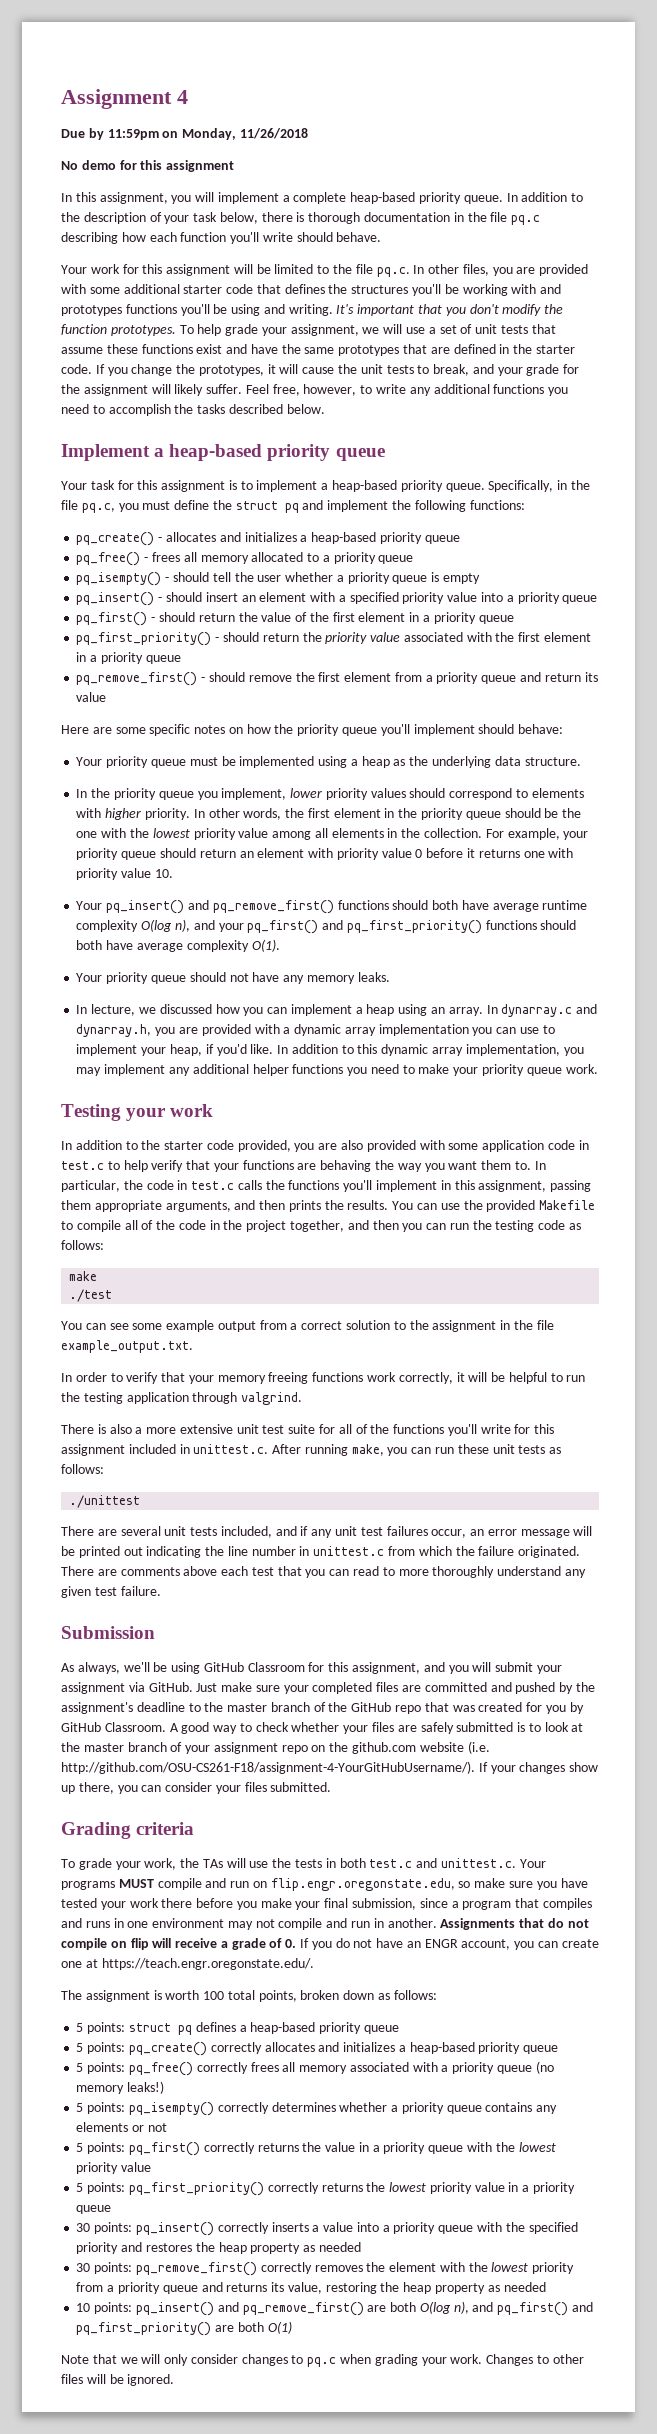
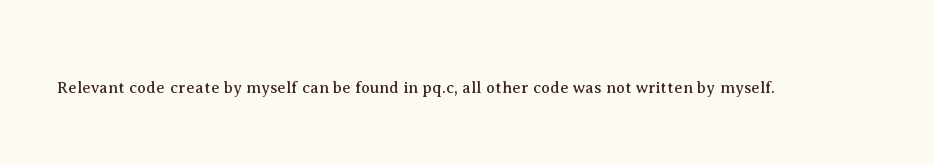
- Assignment 4
- Due by 11:59pm on Monday, 11/26/2018
- No demo for this assignment
- In this assignment, you will implement a complete heap-based priority queue. In addition to the description of your task below, there is thorough documentation in the file pq.c describing how each function you'll write should behave.
- Your work for this assignment will be limited to the file pq.c. In other files, you are provided with some additional starter code that defines the structures you'll be working with and prototypes functions you'll be using and writing. It's important that you don't modify the function prototypes. To help grade your assignment, we will use a set of unit tests that assume these functions exist and have the same prototypes that are defined in the starter code. If you change the prototypes, it will cause the unit tests to break, and your grade for the assignment will likely suffer. Feel free, however, to write any additional functions you need to accomplish the tasks described below.
- Implement a heap-based priority queue
- Your task for this assignment is to implement a heap-based priority queue. Specifically, in the file pq.c, you must define the struct pq and implement the following functions:
- pq_create() - allocates and initializes a heap-based priority queue
- pq_free() - frees all memory allocated to a priority queue
- pq_isempty() - should tell the user whether a priority queue is empty
- pq_insert() - should insert an element with a specified priority value into a priority queue
- pq_first() - should return the value of the first element in a priority queue
- pq_first_priority() - should return the priority value associated with the first element in a priority queue
- pq_remove_first() - should remove the first element from a priority queue and return its value
- Here are some specific notes on how the priority queue you'll implement should behave:
- Your priority queue must be implemented using a heap as the underlying data structure.
- In the priority queue you implement, lower priority values should correspond to elements with higher priority. In other words, the first element in the priority queue should be the one with the lowest priority value among all elements in the collection. For example, your priority queue should return an element with priority value 0 before it returns one with priority value 10.
- Your pq_insert() and pq_remove_first() functions should both have average runtime complexity O(log n), and your pq_first() and pq_first_priority() functions should both have average complexity O(1).
- Your priority queue should not have any memory leaks.
- In lecture, we discussed how you can implement a heap using an array. In dynarray.c and dynarray.h, you are provided with a dynamic array implementation you can use to implement your heap, if you'd like. In addition to this dynamic array implementation, you may implement any additional helper functions you need to make your priority queue work.
- Testing your work
- In addition to the starter code provided, you are also provided with some application code in test.c to help verify that your functions are behaving the way you want them to. In particular, the code in test.c calls the functions you'll implement in this assignment, passing them appropriate arguments, and then prints the results. You can use the provided Makefile to compile all of the code in the project together, and then you can run the testing code as follows:
- make
- ./test
- You can see some example output from a correct solution to the assignment in the file example_output.txt.
- In order to verify that your memory freeing functions work correctly, it will be helpful to run the testing application through valgrind.
- There is also a more extensive unit test suite for all of the functions you'll write for this assignment included in unittest.c. After running make, you can run these unit tests as follows:
- ./unittest
- There are several unit tests included, and if any unit test failures occur, an error message will be printed out indicating the line number in unittest.c from which the failure originated. There are comments above each test that you can read to more thoroughly understand any given test failure.
- Submission
- As always, we'll be using GitHub Classroom for this assignment, and you will submit your assignment via GitHub. Just make sure your completed files are committed and pushed by the assignment's deadline to the master branch of the GitHub repo that was created for you by GitHub Classroom. A good way to check whether your files are safely submitted is to look at the master branch of your assignment repo on the github.com website (i.e. http://github.com/OSU-CS261-F18/assignment-4-YourGitHubUsername/). If your changes show up there, you can consider your files submitted.
- Grading criteria
- To grade your work, the TAs will use the tests in both test.c and unittest.c. Your programs MUST compile and run on flip.engr.oregonstate.edu, so make sure you have tested your work there before you make your final submission, since a program that compiles and runs in one environment may not compile and run in another. Assignments that do not compile on flip will receive a grade of 0. If you do not have an ENGR account, you can create one at https://teach.engr.oregonstate.edu/.
- The assignment is worth 100 total points, broken down as follows:
- 5 points: struct pq defines a heap-based priority queue
- 5 points: pq_create() correctly allocates and initializes a heap-based priority queue
- 5 points: pq_free() correctly frees all memory associated with a priority queue (no memory leaks!)
- 5 points: pq_isempty() correctly determines whether a priority queue contains any elements or not
- 5 points: pq_first() correctly returns the value in a priority queue with the lowest priority value
- 5 points: pq_first_priority() correctly returns the lowest priority value in a priority queue
- 30 points: pq_insert() correctly inserts a value into a priority queue with the specified priority and restores the heap property as needed
- 30 points: pq_remove_first() correctly removes the element with the lowest priority from a priority queue and returns its value, restoring the heap property as needed
- 10 points: pq_insert() and pq_remove_first() are both O(log n), and pq_first() and pq_first_priority() are both O(1)
- Note that we will only consider changes to pq.c when grading your work. Changes to other files will be ignored.
+ Relevant code create by myself can be found in pq.c, all other code was not written by myself.

